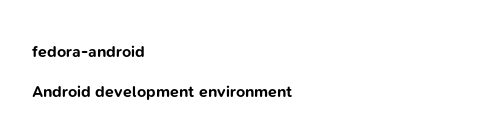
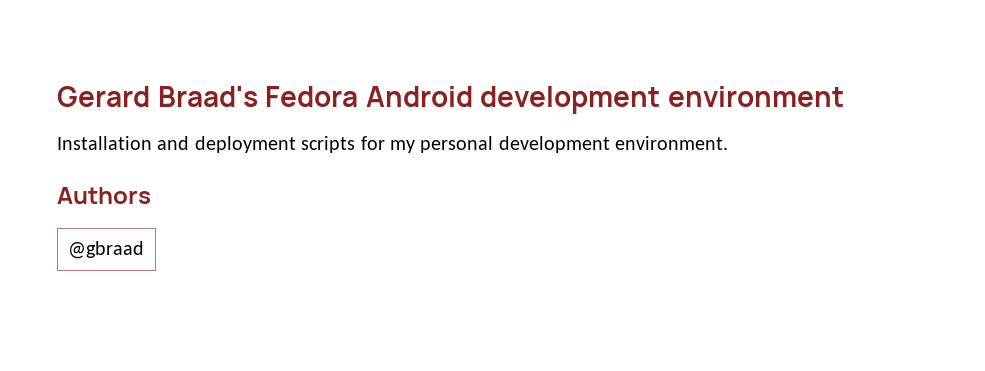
- fedora-android
- Android development environment
+ Gerard Braad's Fedora Android development environment
+ Installation and deployment scripts for my personal development environment.
+ Authors
+ @gbraad

